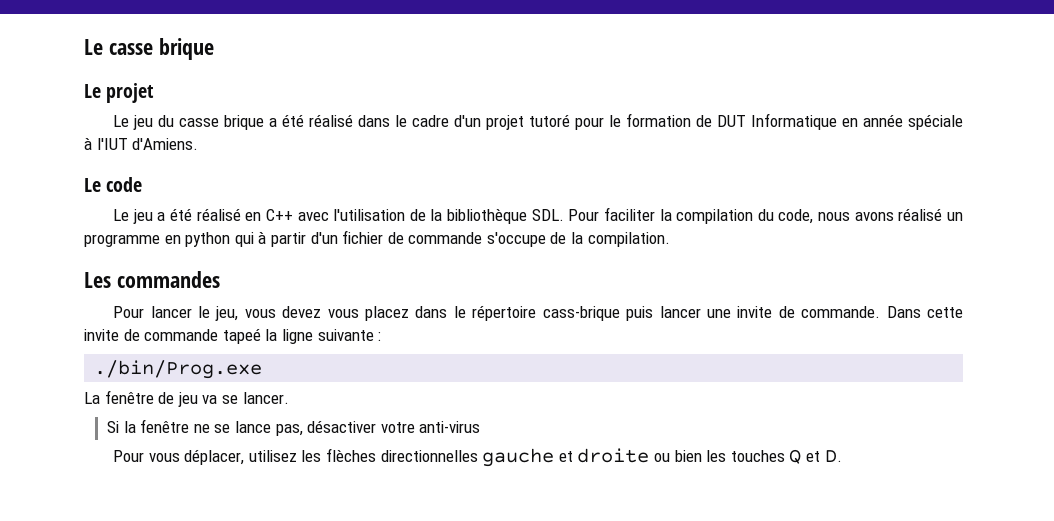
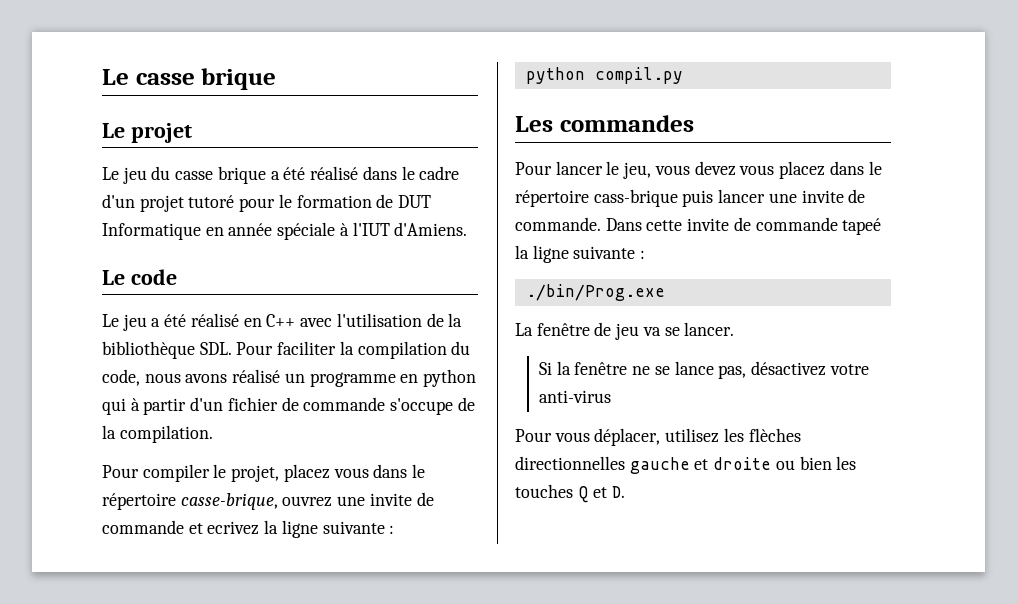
+ Pour compiler le projet, placez vous dans le répertoire casse-brique, ouvrez une invite de commande et ecrivez la ligne suivante :
+ python compil.py
- Si la fenêtre ne se lance pas, désactiver votre anti-virus
+ Si la fenêtre ne se lance pas, désactivez votre anti-virus

